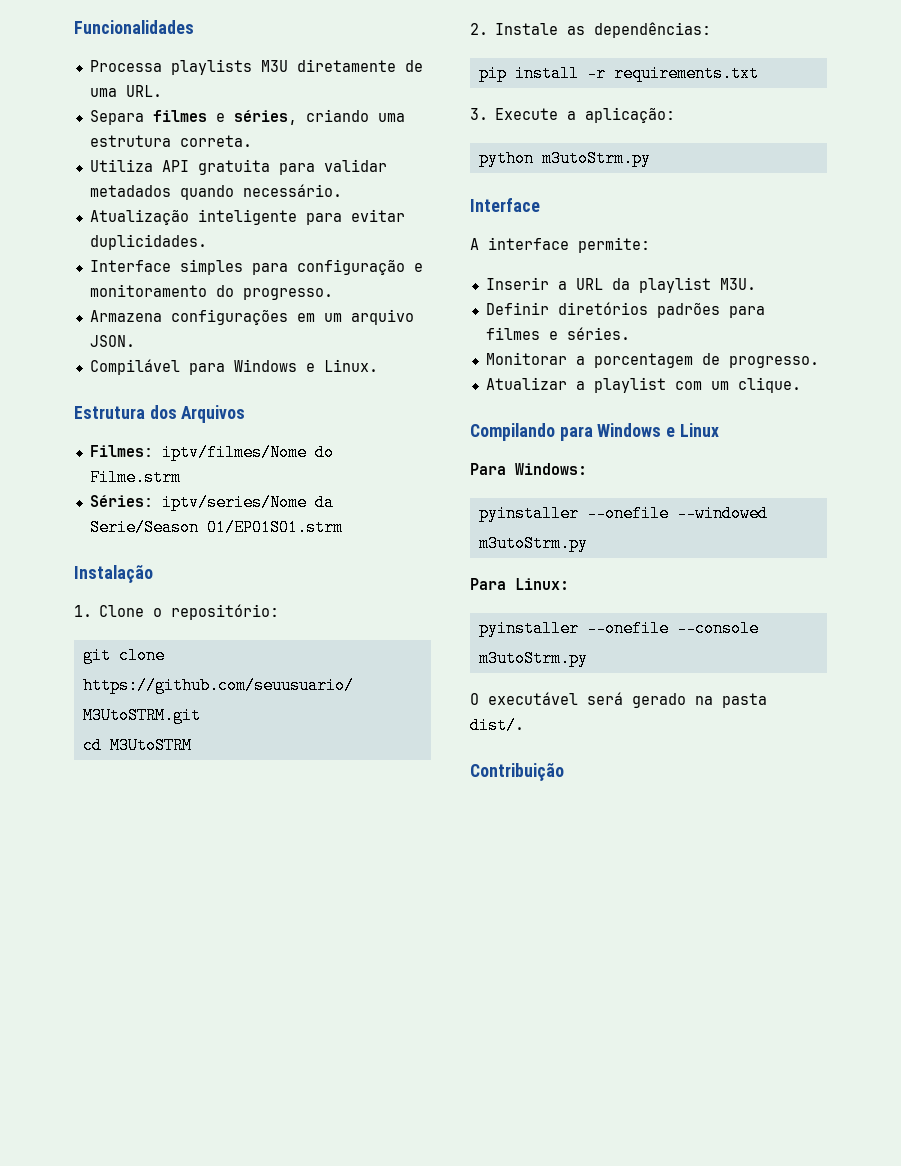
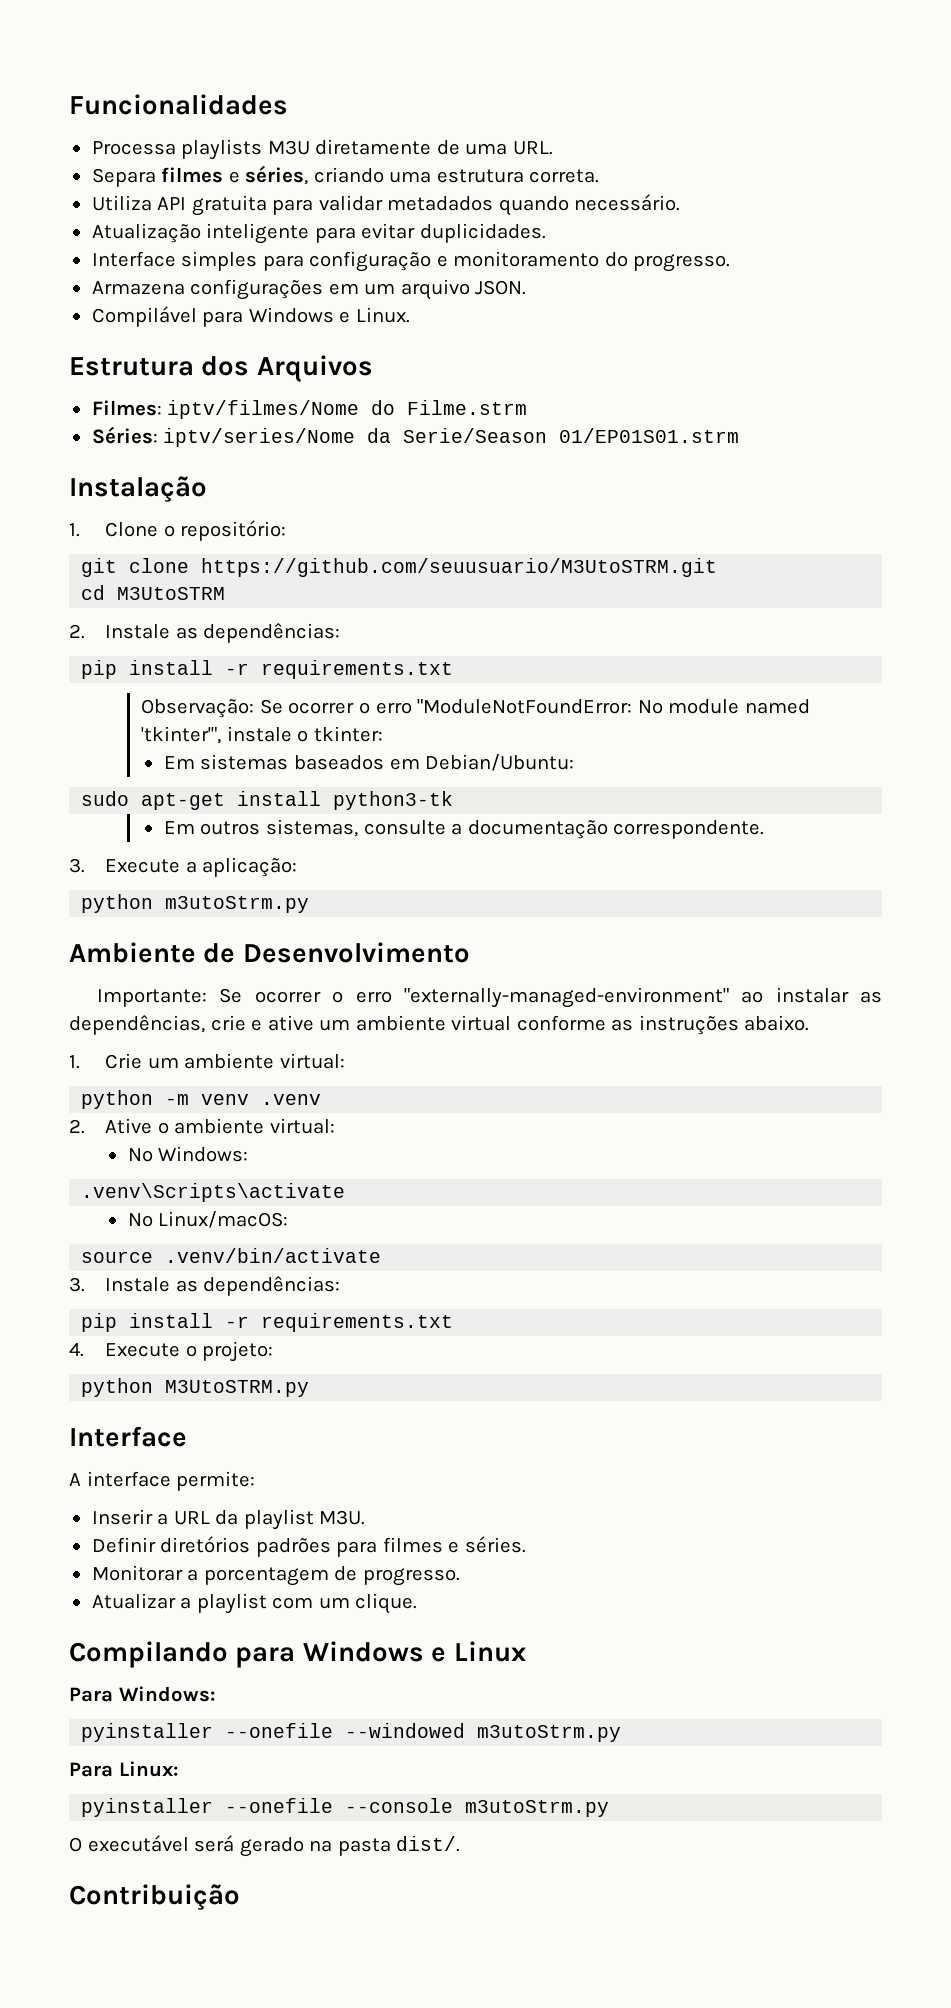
+ Observação: Se ocorrer o erro "ModuleNotFoundError: No module named 'tkinter'", instale o tkinter:
+ Em sistemas baseados em Debian/Ubuntu:
+ sudo apt-get install python3-tk
+ Em outros sistemas, consulte a documentação correspondente.
+ Ambiente de Desenvolvimento
+ Importante: Se ocorrer o erro "externally-managed-environment" ao instalar as dependências, crie e ative um ambiente virtual conforme as instruções abaixo.
+ 1. Crie um ambiente virtual:
+ python -m venv .venv
+ 2. Ative o ambiente virtual:
+ No Windows:
+ .venv\Scripts\activate
+ No Linux/macOS:
+ source .venv/bin/activate
+ 3. Instale as dependências:
+ pip install -r requirements.txt
+ 4. Execute o projeto:
+ python M3UtoSTRM.py

